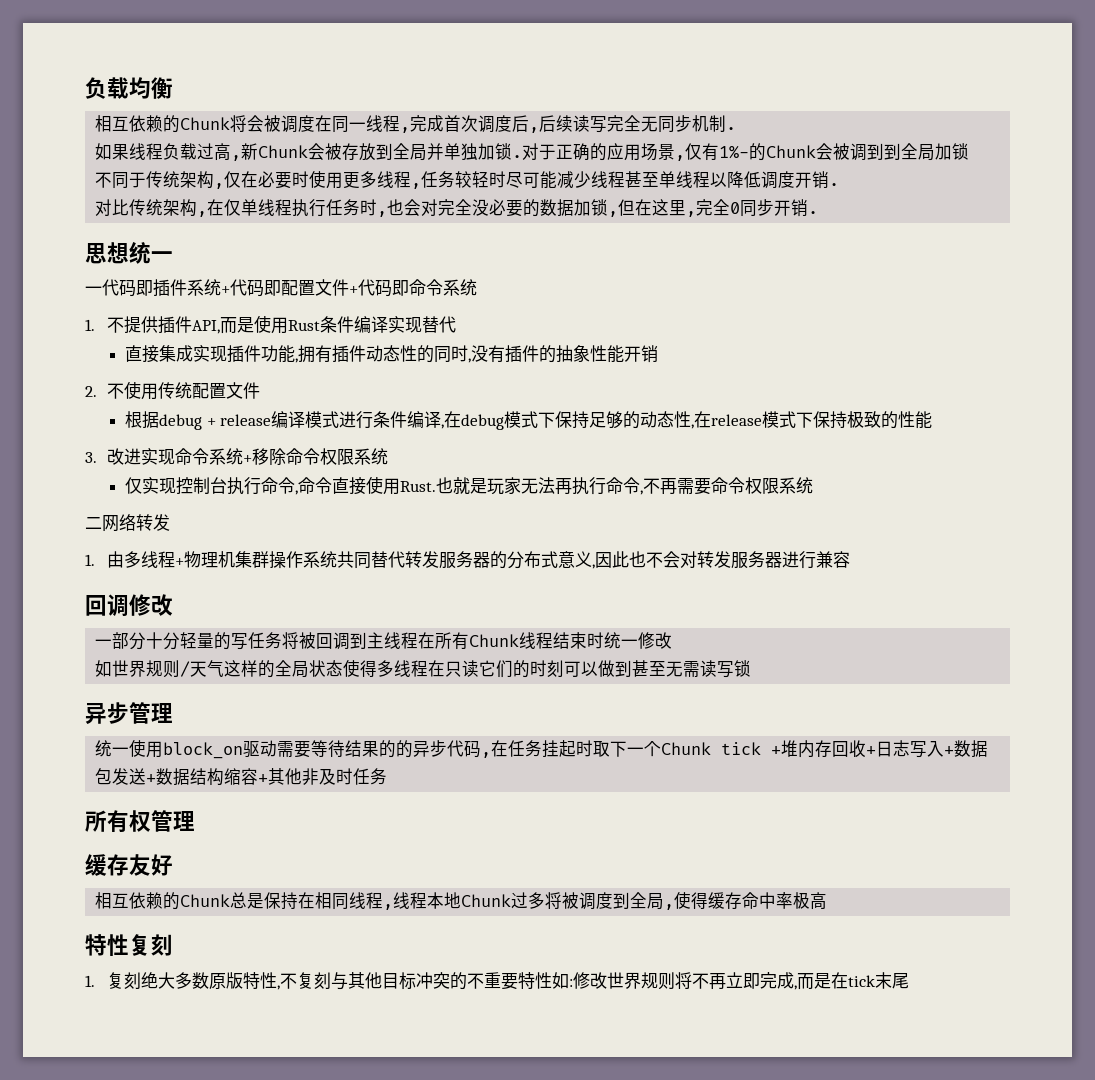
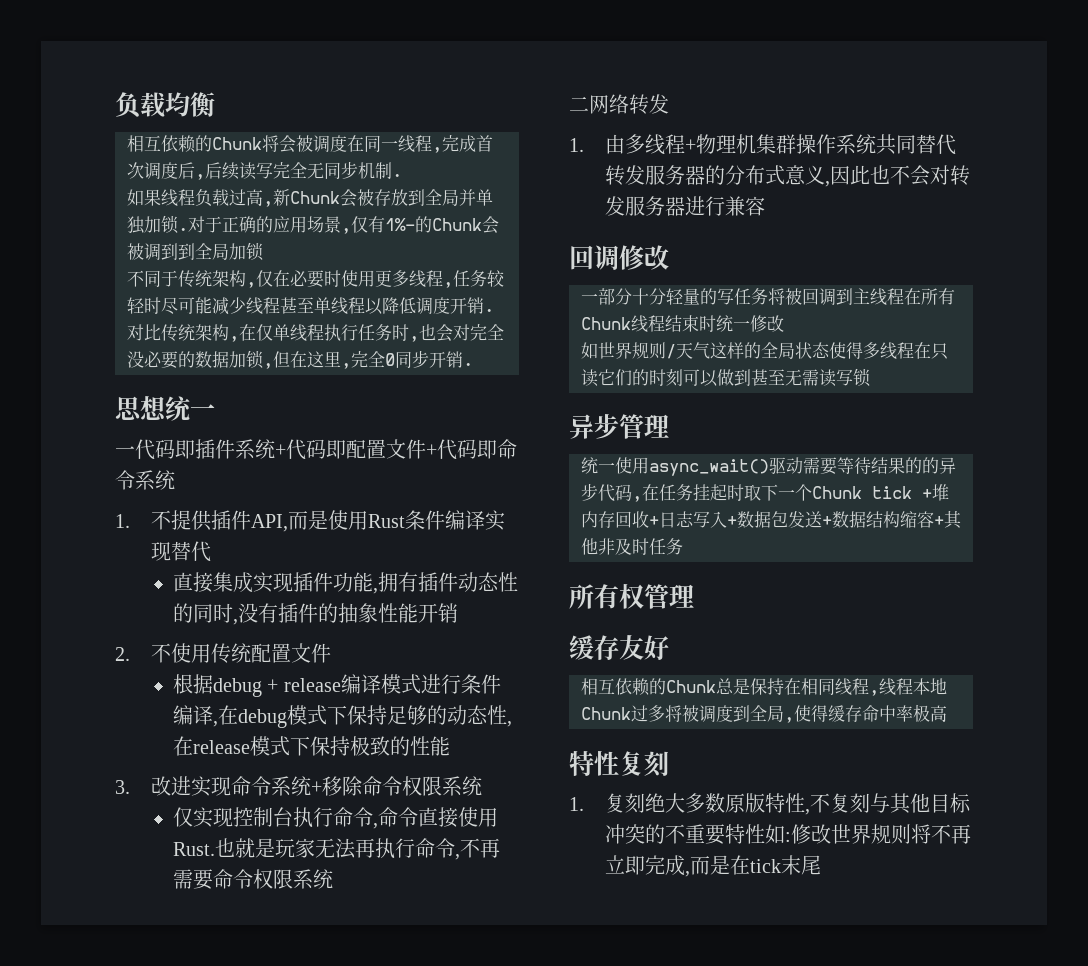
- 统一使用block_on驱动需要等待结果的的异步代码,在任务挂起时取下一个Chunk tick +堆内存回收+日志写入+数据包发送+数据结构缩容+其他非及时任务
+ 统一使用async_wait()驱动需要等待结果的的异步代码,在任务挂起时取下一个Chunk tick +堆内存回收+日志写入+数据包发送+数据结构缩容+其他非及时任务

